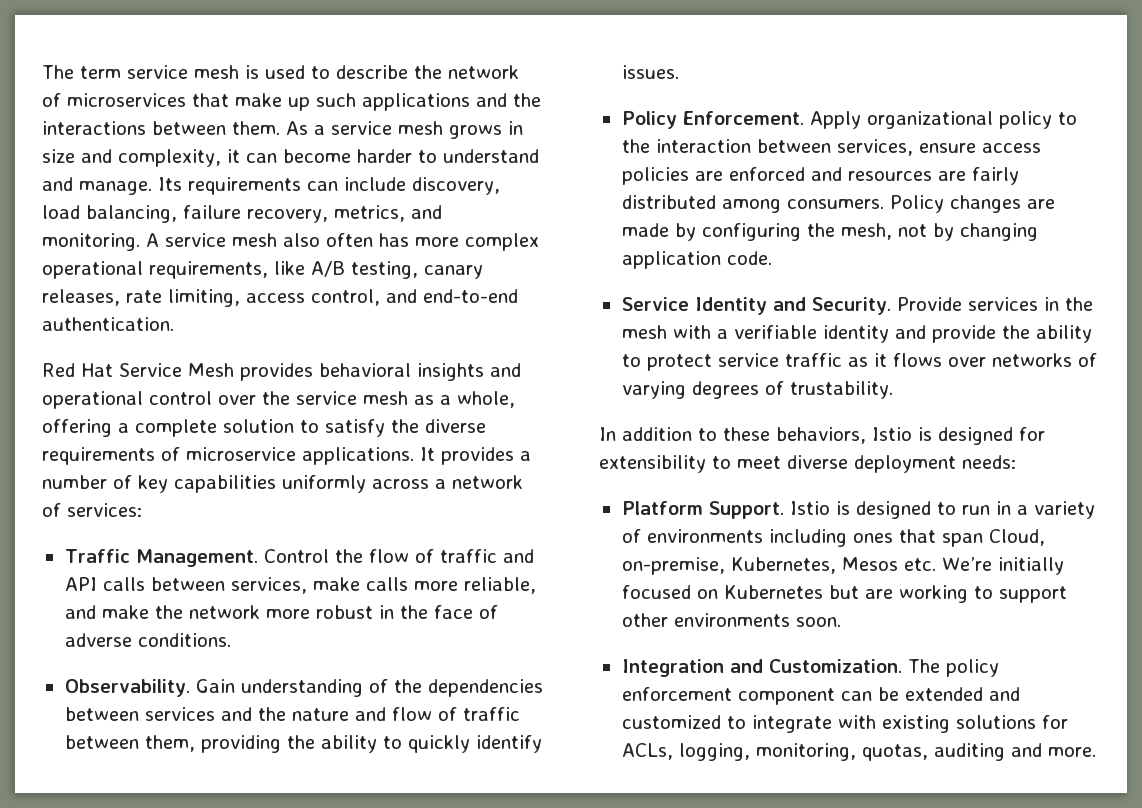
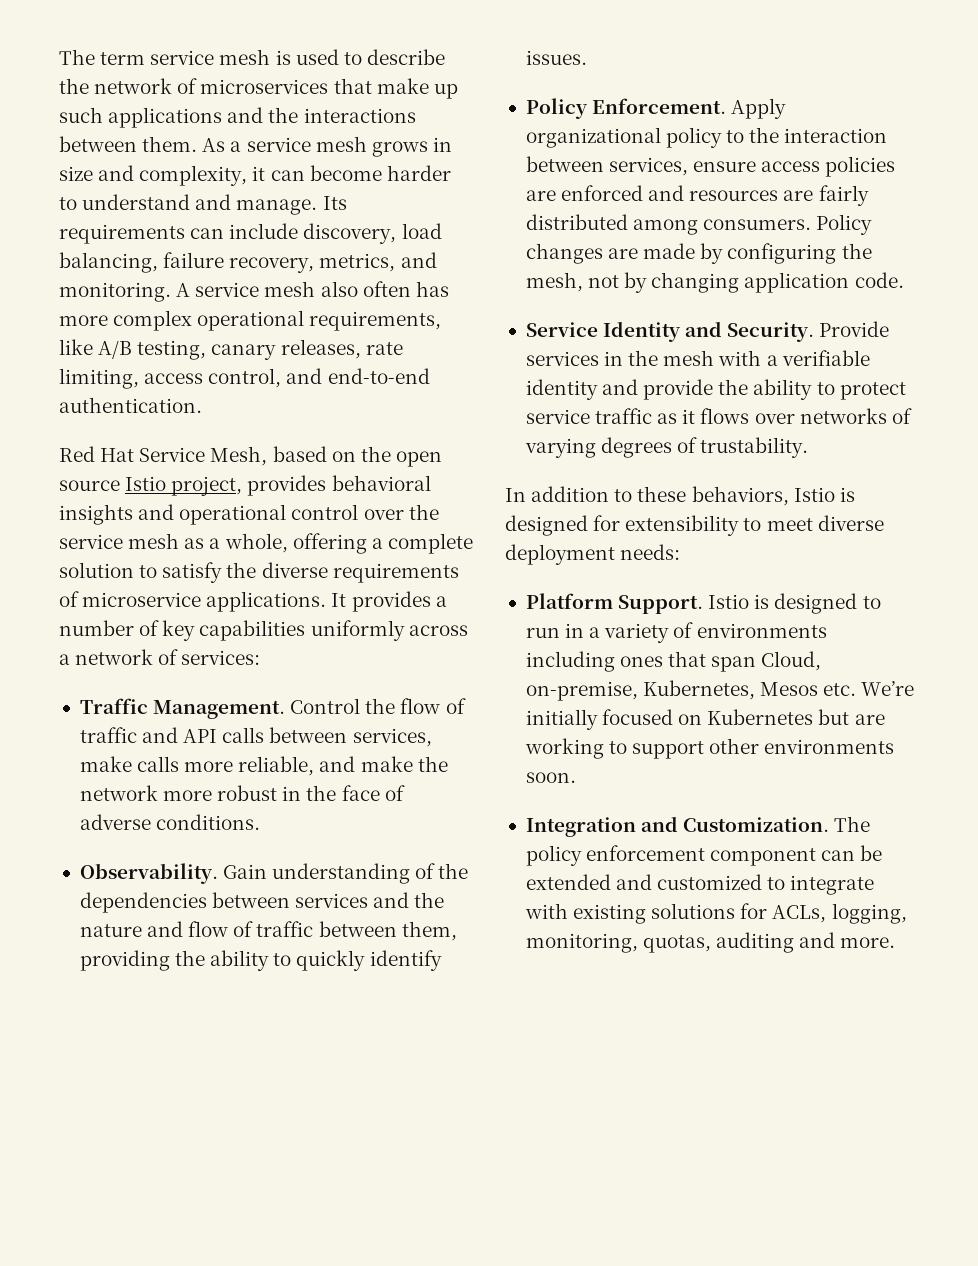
- Red Hat Service Mesh provides behavioral insights and operational control over the service mesh as a whole, offering a complete solution to satisfy the diverse requirements of microservice applications.
+ Red Hat Service Mesh, based on the open source Istio project, provides behavioral insights and operational control over the service mesh as a whole, offering a complete solution to satisfy the diverse requirements of microservice applications.

